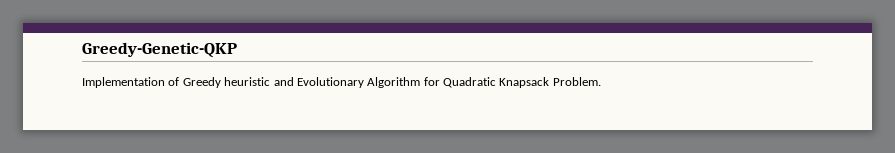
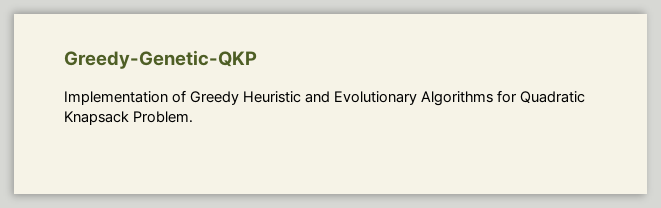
- Implementation of Greedy heuristic and Evolutionary Algorithm for Quadratic Knapsack Problem.
+ Implementation of Greedy Heuristic and Evolutionary Algorithms for Quadratic Knapsack Problem.

